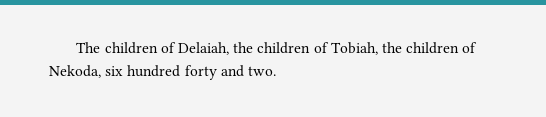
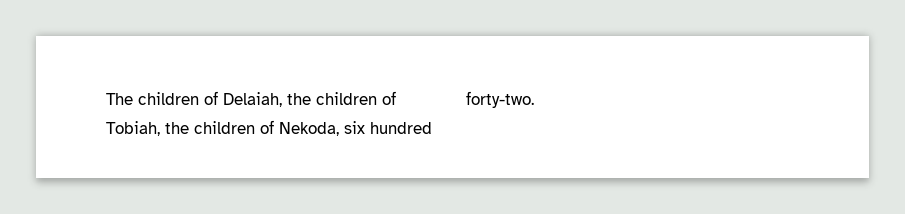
- The children of Delaiah, the children of Tobiah, the children of Nekoda, six hundred forty and two.
+ The children of Delaiah, the children of Tobiah, the children of Nekoda, six hundred forty-two.

